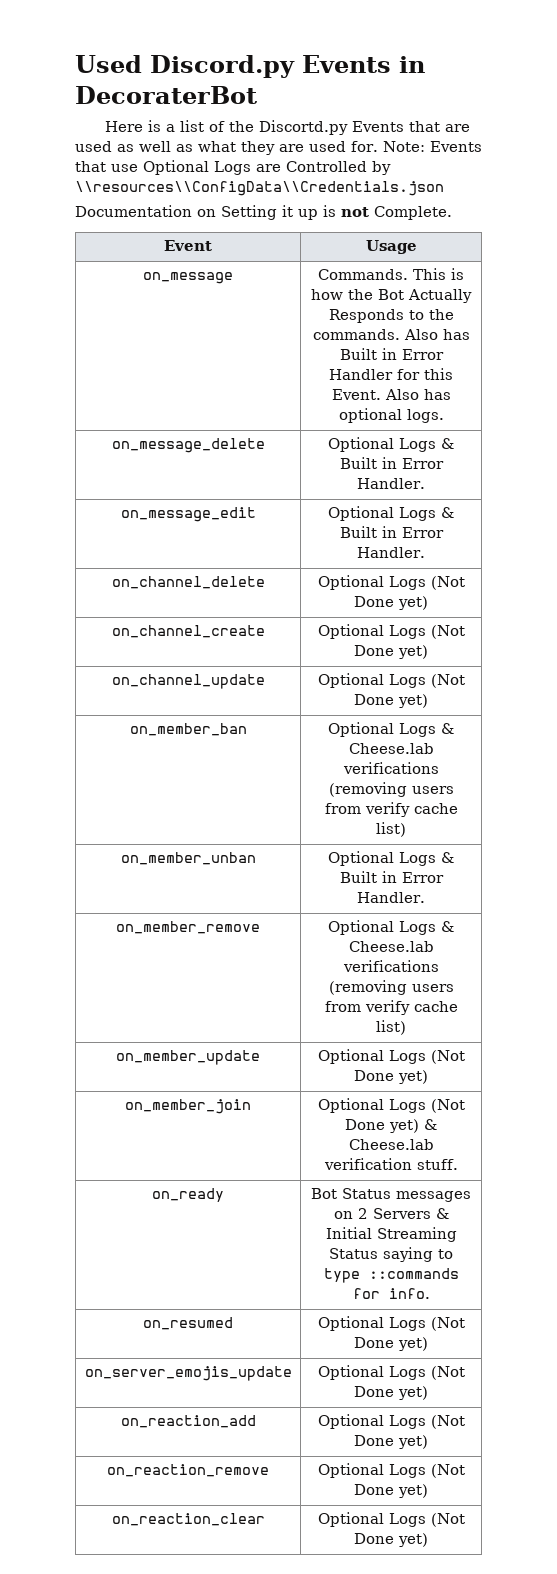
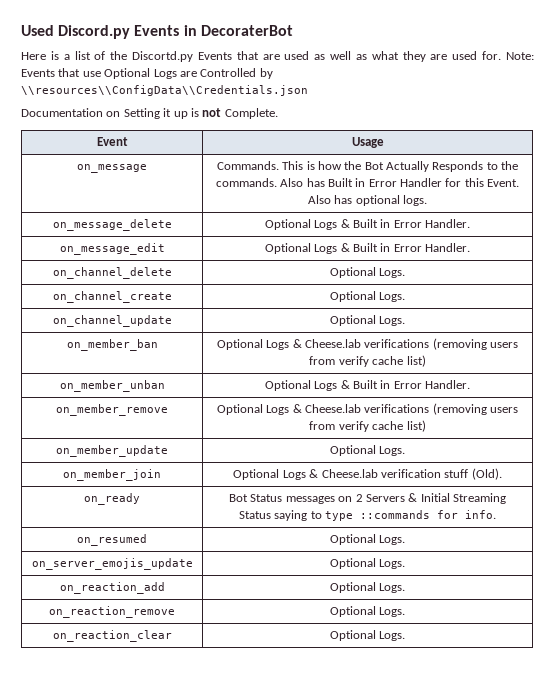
- on_channel_delete | Optional Logs (Not Done yet)
- on_channel_create | Optional Logs (Not Done yet)
- on_channel_update | Optional Logs (Not Done yet)
+ on_channel_delete | Optional Logs.
+ on_channel_create | Optional Logs.
+ on_channel_update | Optional Logs.
- on_member_update | Optional Logs (Not Done yet)
+ on_member_update | Optional Logs.
- on_member_join | Optional Logs (Not Done yet) & Cheese.lab verification stuff.
+ on_member_join | Optional Logs & Cheese.lab verification stuff (Old).
- on_resumed | Optional Logs (Not Done yet)
- on_server_emojis_update | Optional Logs (Not Done yet)
- on_reaction_add | Optional Logs (Not Done yet)
- on_reaction_remove | Optional Logs (Not Done yet)
- on_reaction_clear | Optional Logs (Not Done yet)
+ on_resumed | Optional Logs.
+ on_server_emojis_update | Optional Logs.
+ on_reaction_add | Optional Logs.
+ on_reaction_remove | Optional Logs.
+ on_reaction_clear | Optional Logs.

